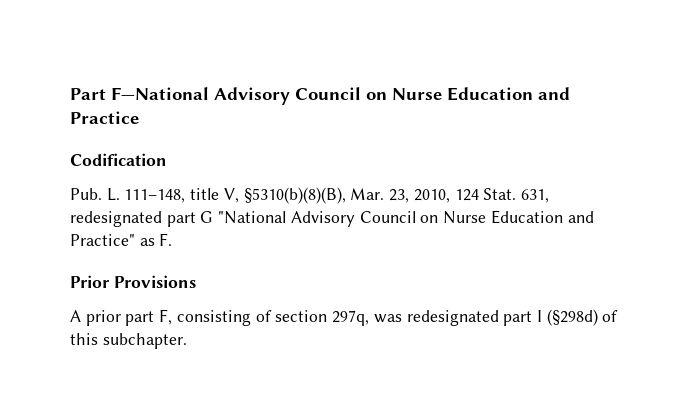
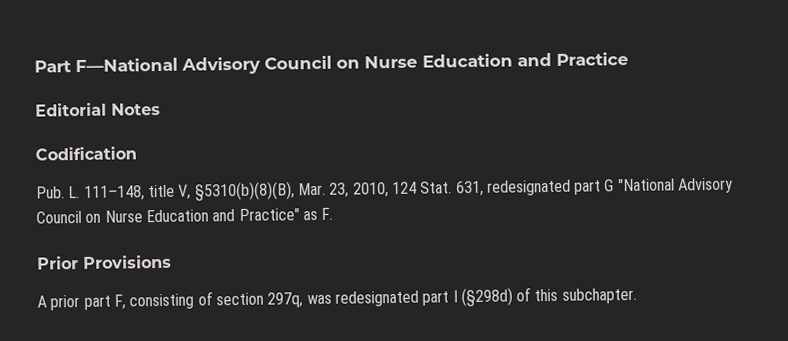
+ Editorial Notes

